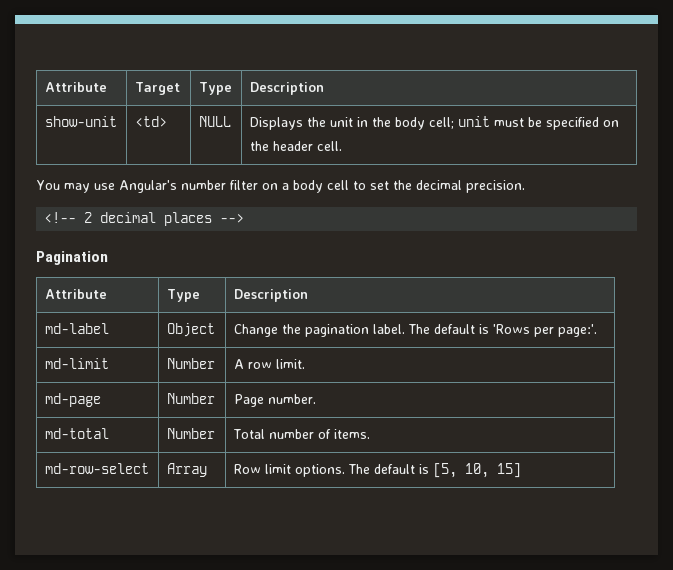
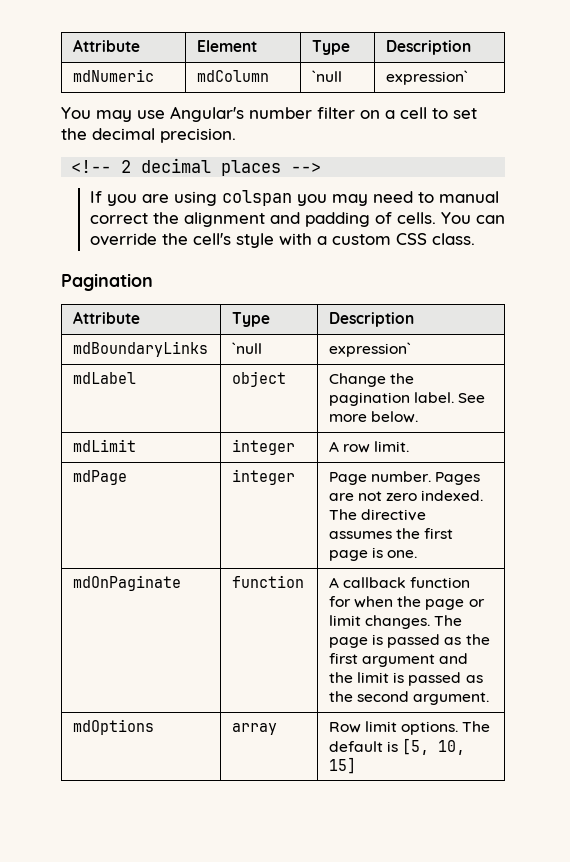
- Attribute | Target | Type | Description
- show-unit | <td> | NULL | Displays the unit in the body cell; unit must be specified on the header cell.
+ Attribute | Element | Type | Description
+ mdNumeric | mdColumn | `null | expression`
- You may use Angular's number filter on a body cell to set the decimal precision.
+ You may use Angular's number filter on a cell to set the decimal precision.
+ If you are using colspan you may need to manual correct the alignment and padding of cells. You can override the cell's style with a custom CSS class.
- md-label | Object | Change the pagination label. The default is 'Rows per page:'.
- md-limit | Number | A row limit.
+ mdBoundaryLinks | `null | expression`
+ mdLabel | object | Change the pagination label. See more below.
+ mdLimit | integer | A row limit.
- md-page | Number | Page number.
- md-total | Number | Total number of items.
- md-row-select | Array | Row limit options. The default is [5, 10, 15]
+ mdPage | integer | Page number. Pages are not zero indexed. The directive assumes the first page is one.
+ mdOnPaginate | function | A callback function for when the page or limit changes. The page is passed as the first argument and the limit is passed as the second argument.
+ mdOptions | array | Row limit options. The default is [5, 10, 15]

